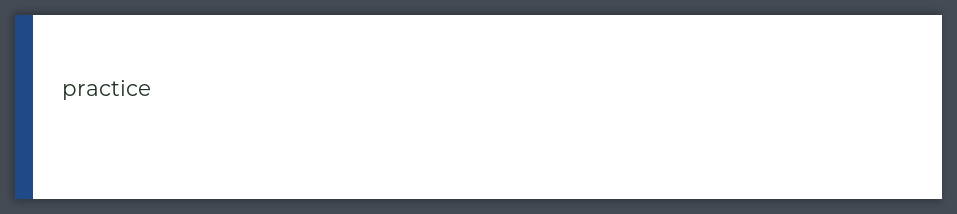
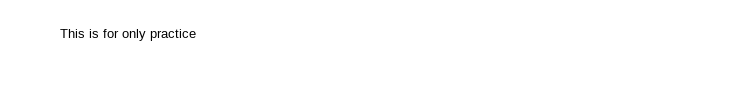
- practice
+ This is for only practice

